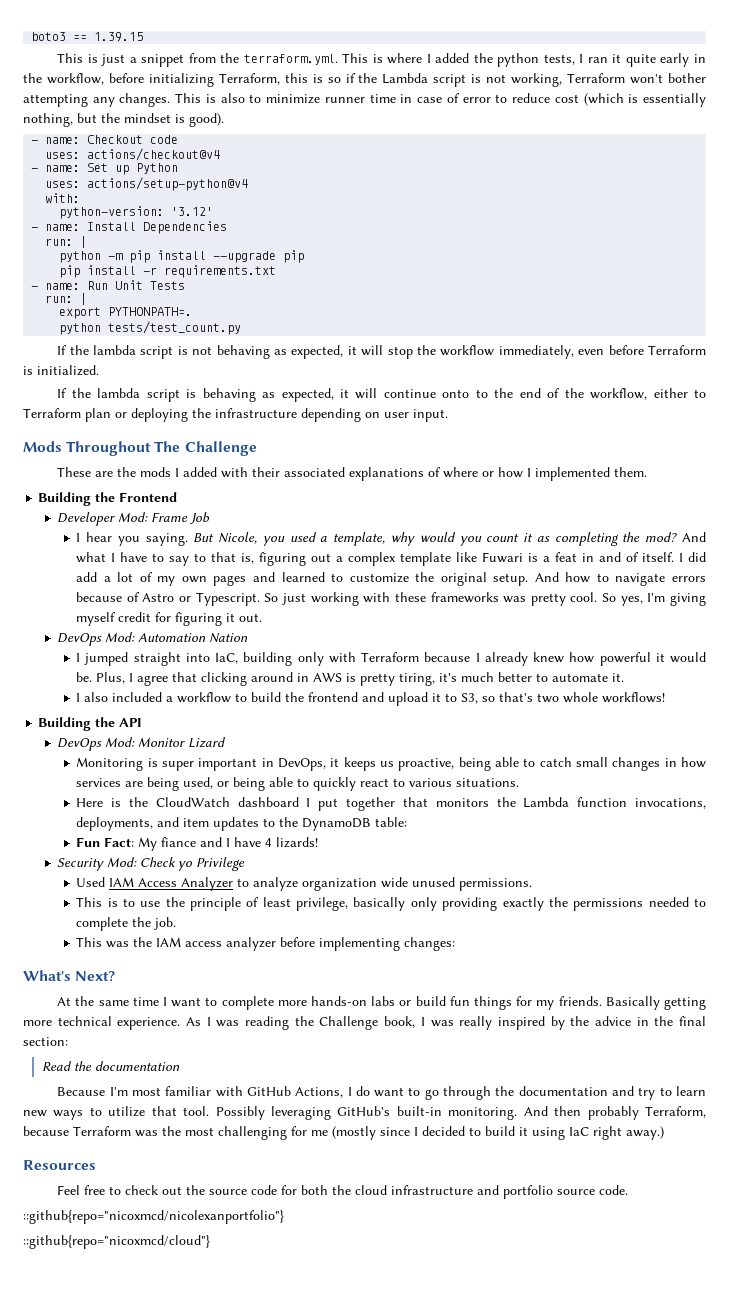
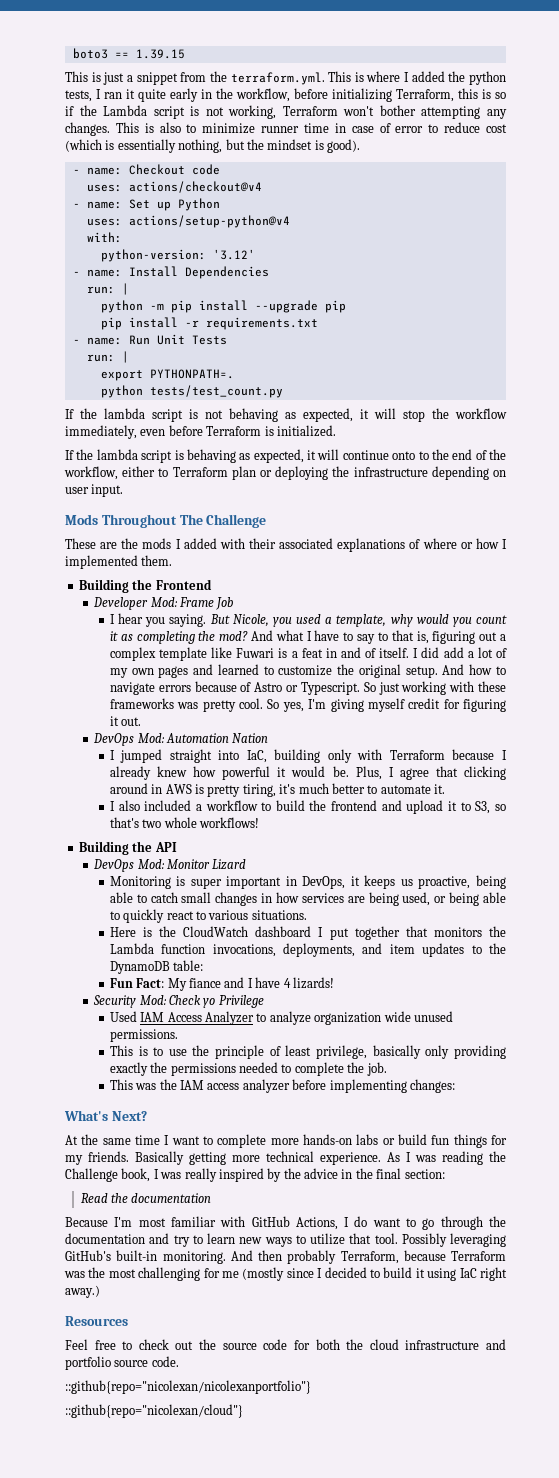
- ::github{repo="nicoxmcd/nicolexanportfolio"}
- ::github{repo="nicoxmcd/cloud"}
+ ::github{repo="nicolexan/nicolexanportfolio"}
+ ::github{repo="nicolexan/cloud"}

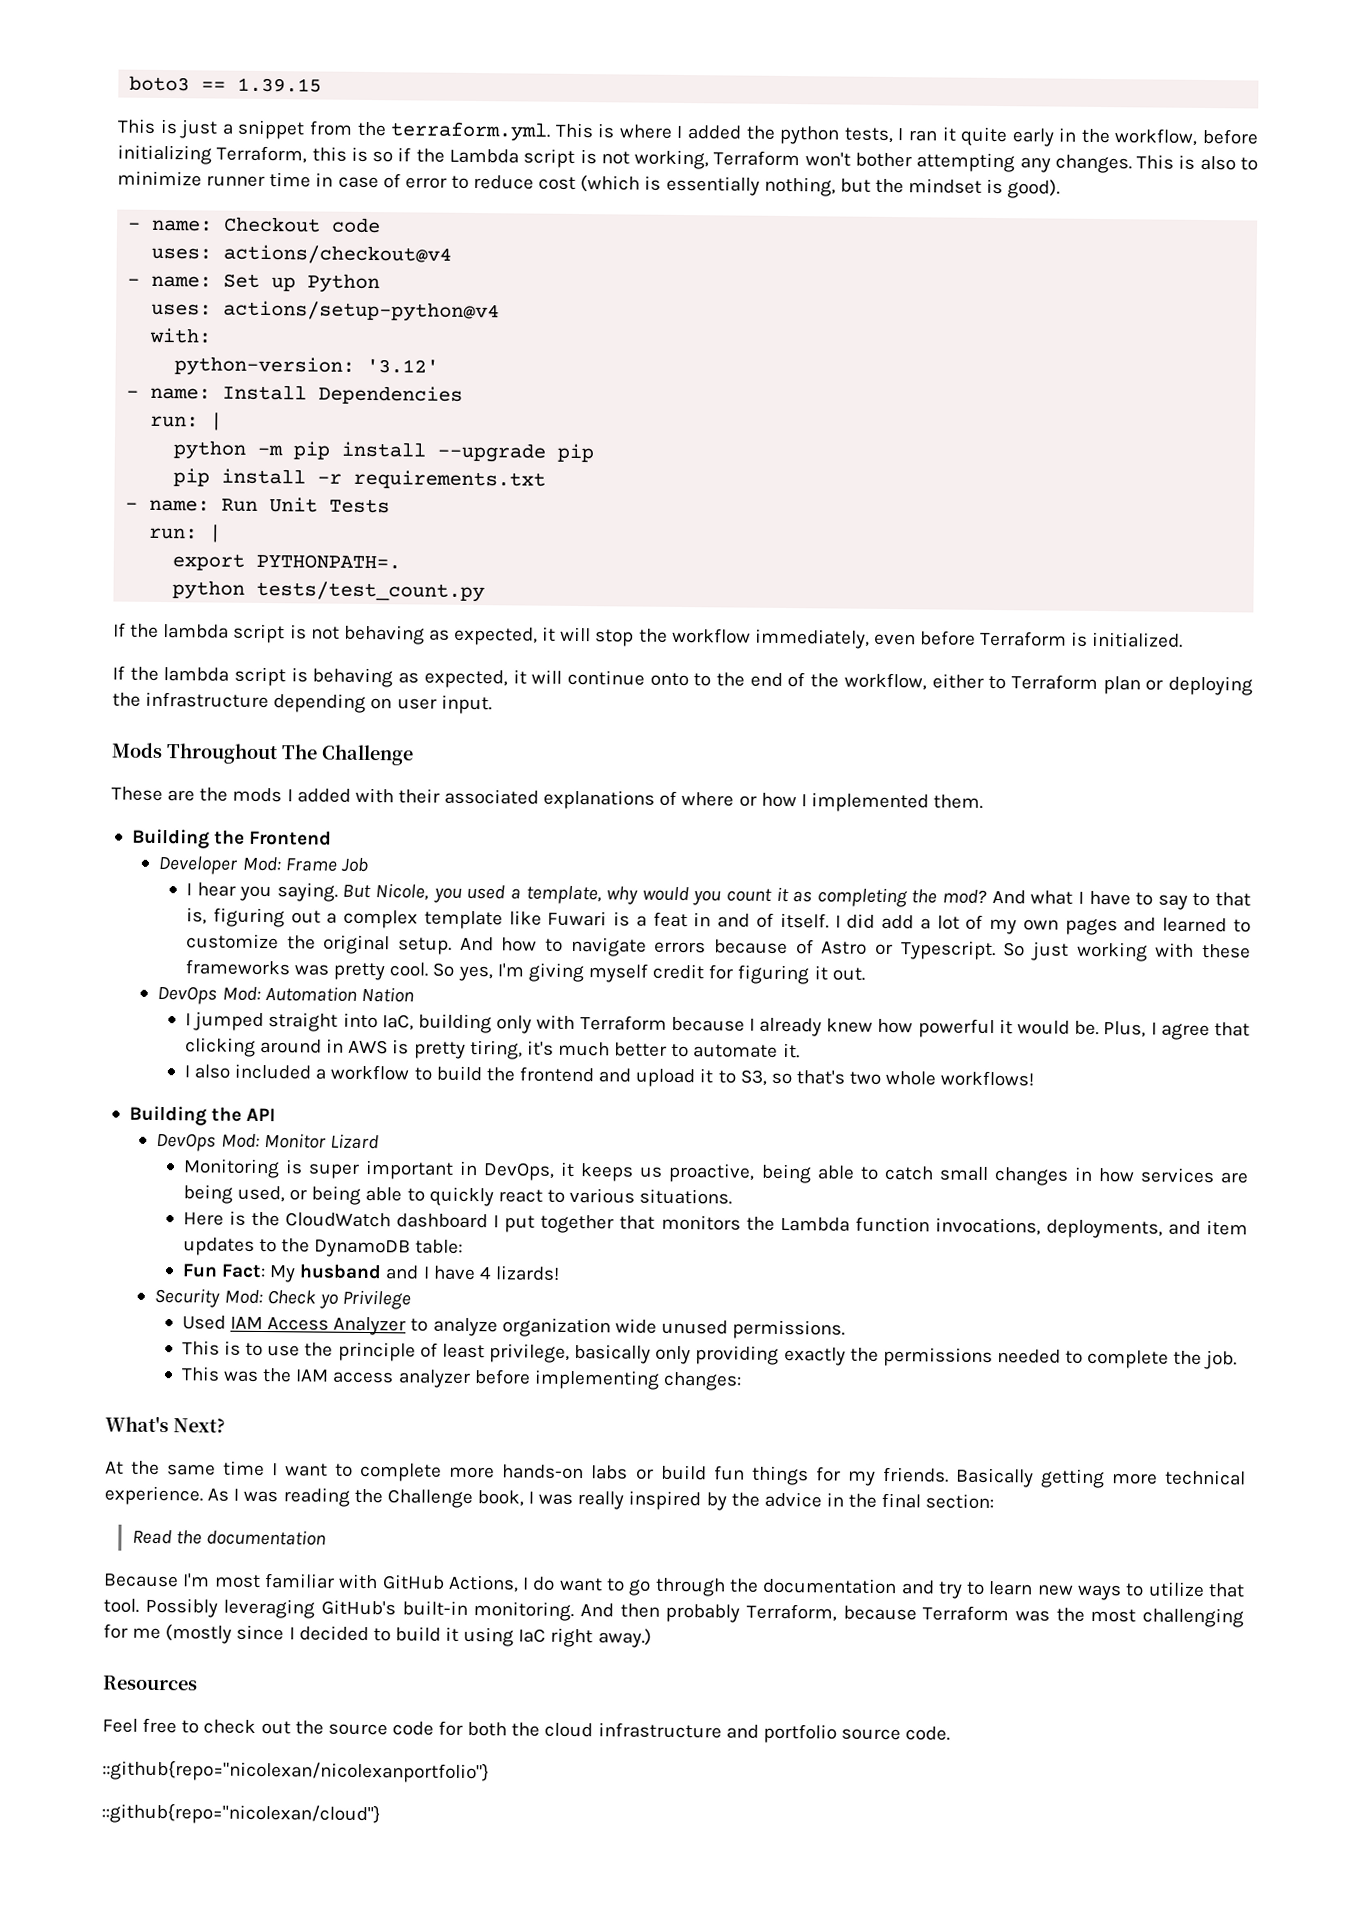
- Fun Fact: My fiance and I have 4 lizards!
+ Fun Fact: My husband and I have 4 lizards!

